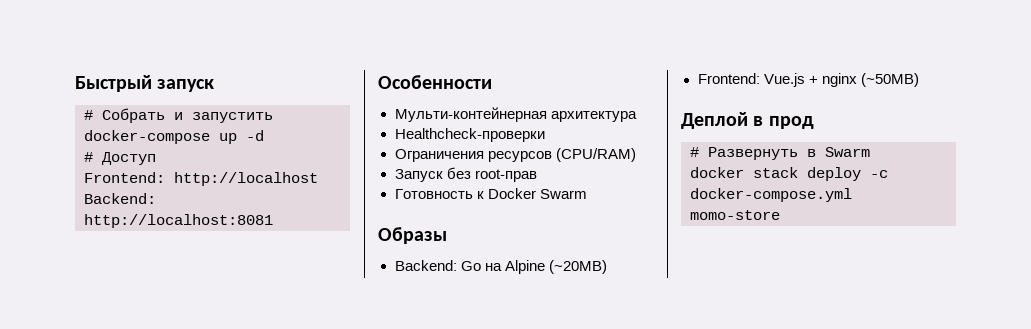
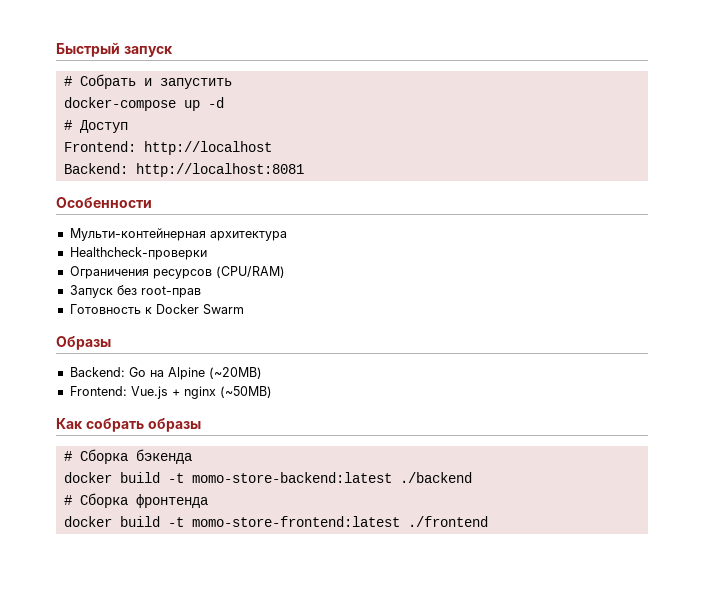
- Деплой в прод
- # Развернуть в Swarm
- docker stack deploy -c docker-compose.yml momo-store
+ Как собрать образы
+ # Сборка бэкенда
+ docker build -t momo-store-backend:latest ./backend
+ # Сборка фронтенда
+ docker build -t momo-store-frontend:latest ./frontend

